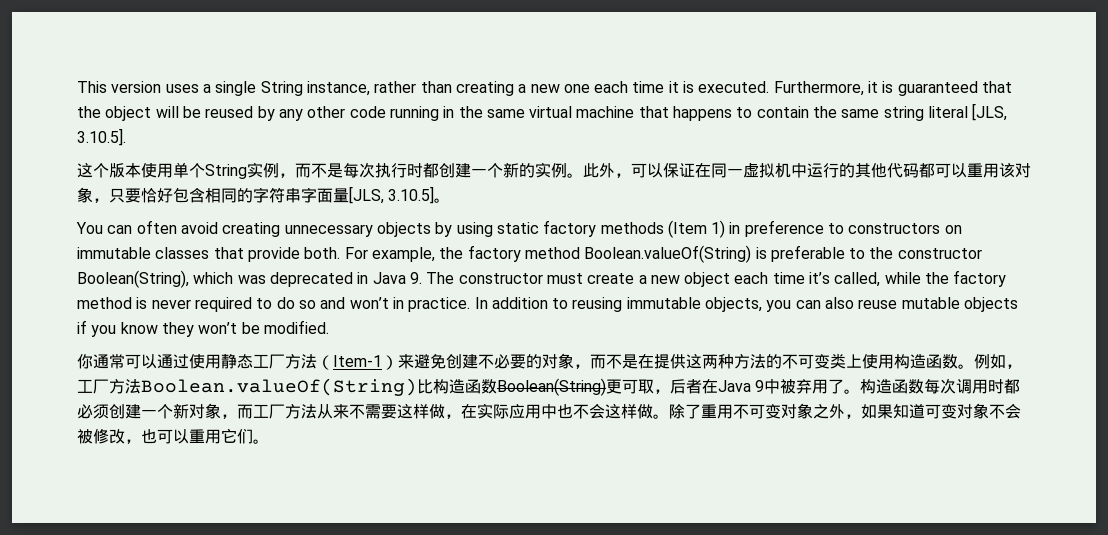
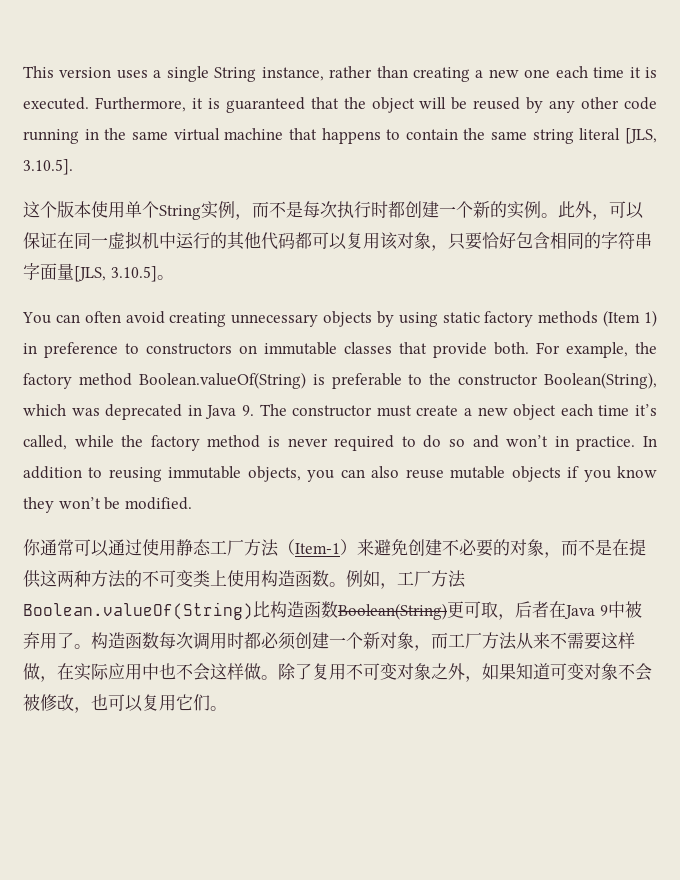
- 此外，可以保证在同一虚拟机中运行的其他代码都可以重用该对象，只要恰好包含相同的字符串字面量[JLS, 3.10.5]。
+ 此外，可以保证在同一虚拟机中运行的其他代码都可以复用该对象，只要恰好包含相同的字符串字面量[JLS, 3.10.5]。
- 除了重用不可变对象之外，如果知道可变对象不会被修改，也可以重用它们。
+ 除了复用不可变对象之外，如果知道可变对象不会被修改，也可以复用它们。

